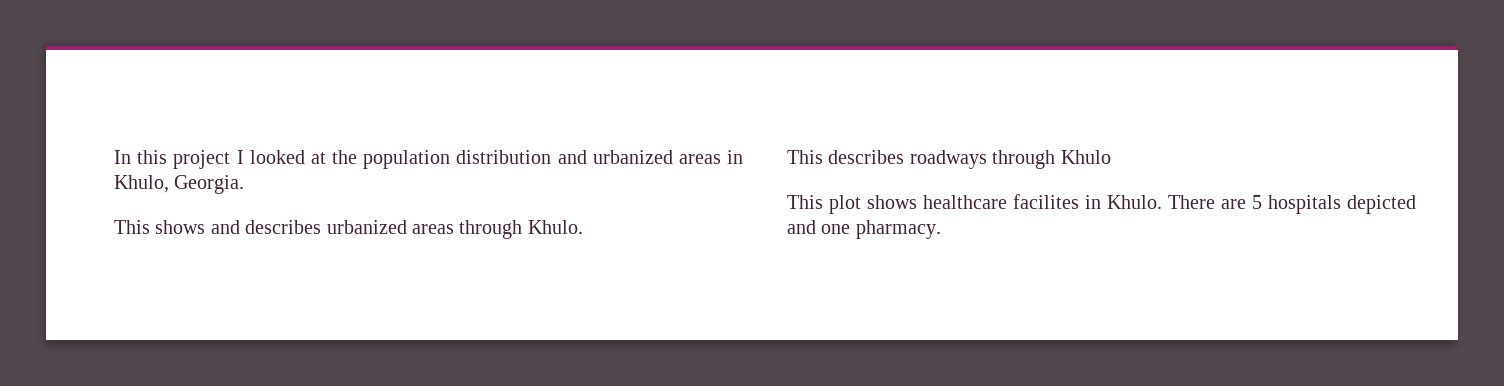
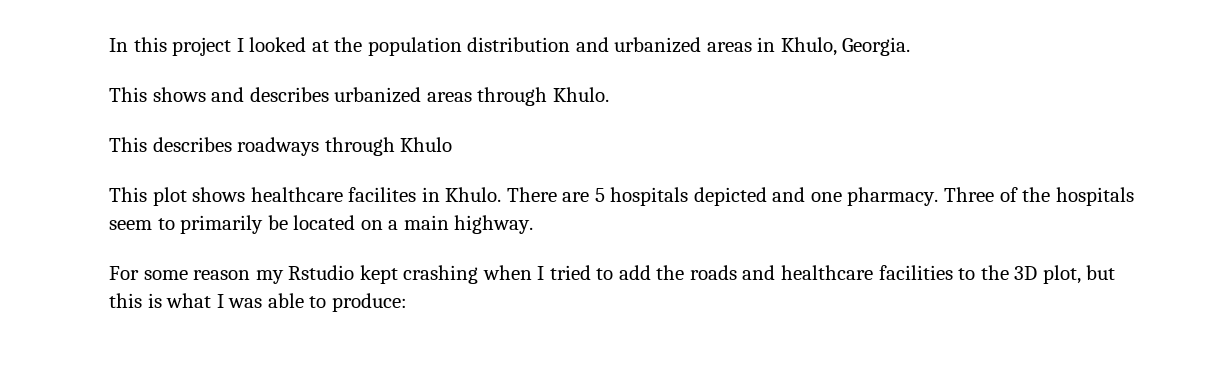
+ Three of the hospitals seem to primarily be located on a main highway.
+ For some reason my Rstudio kept crashing when I tried to add the roads and healthcare facilities to the 3D plot, but this is what I was able to produce:

